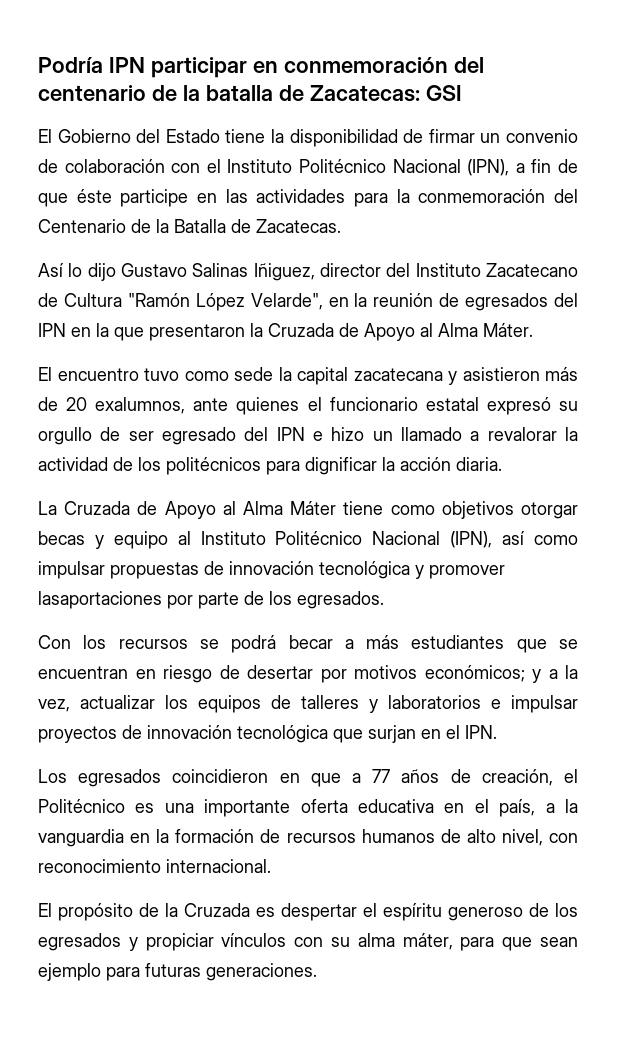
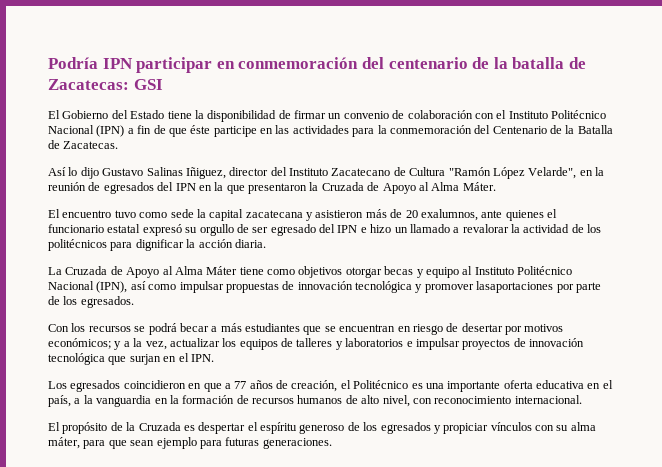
- El Gobierno del Estado tiene la disponibilidad de firmar un convenio de colaboración con el Instituto Politécnico Nacional (IPN), a fin de que éste participe en las actividades para la conmemoración del Centenario de la Batalla de Zacatecas.
+ El Gobierno del Estado tiene la disponibilidad de firmar un convenio de colaboración con el Instituto Politécnico Nacional (IPN) a fin de que éste participe en las actividades para la conmemoración del Centenario de la Batalla de Zacatecas.

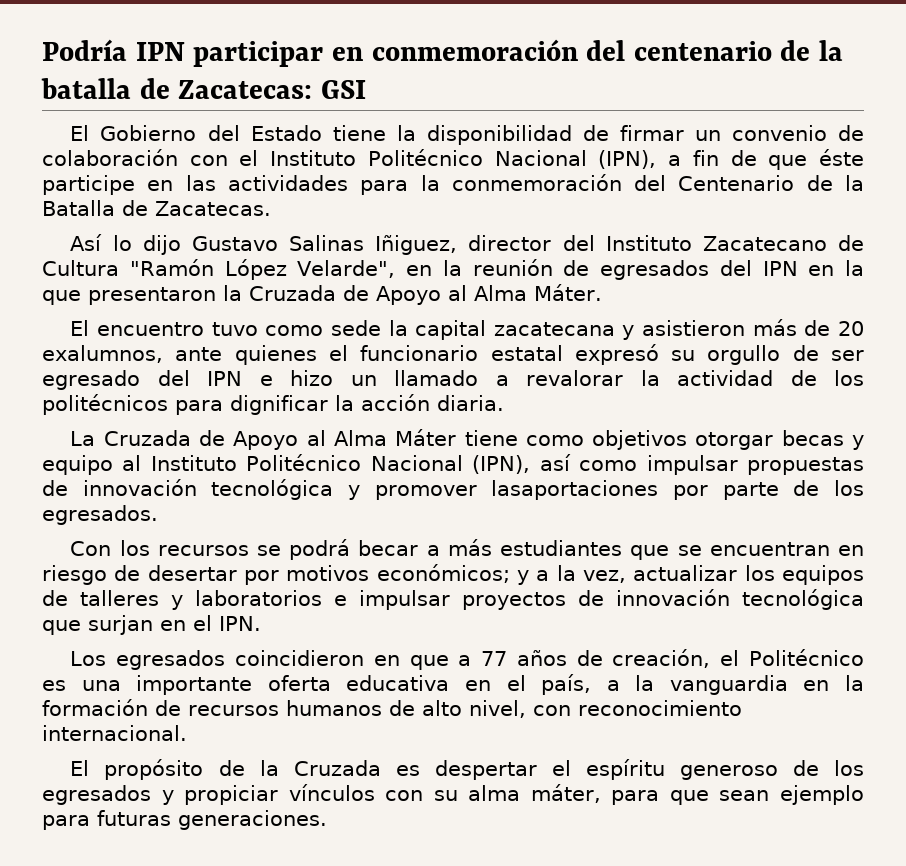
- El Gobierno del Estado tiene la disponibilidad de firmar un convenio de colaboración con el Instituto Politécnico Nacional (IPN) a fin de que éste participe en las actividades para la conmemoración del Centenario de la Batalla de Zacatecas.
+ El Gobierno del Estado tiene la disponibilidad de firmar un convenio de colaboración con el Instituto Politécnico Nacional (IPN), a fin de que éste participe en las actividades para la conmemoración del Centenario de la Batalla de Zacatecas.

